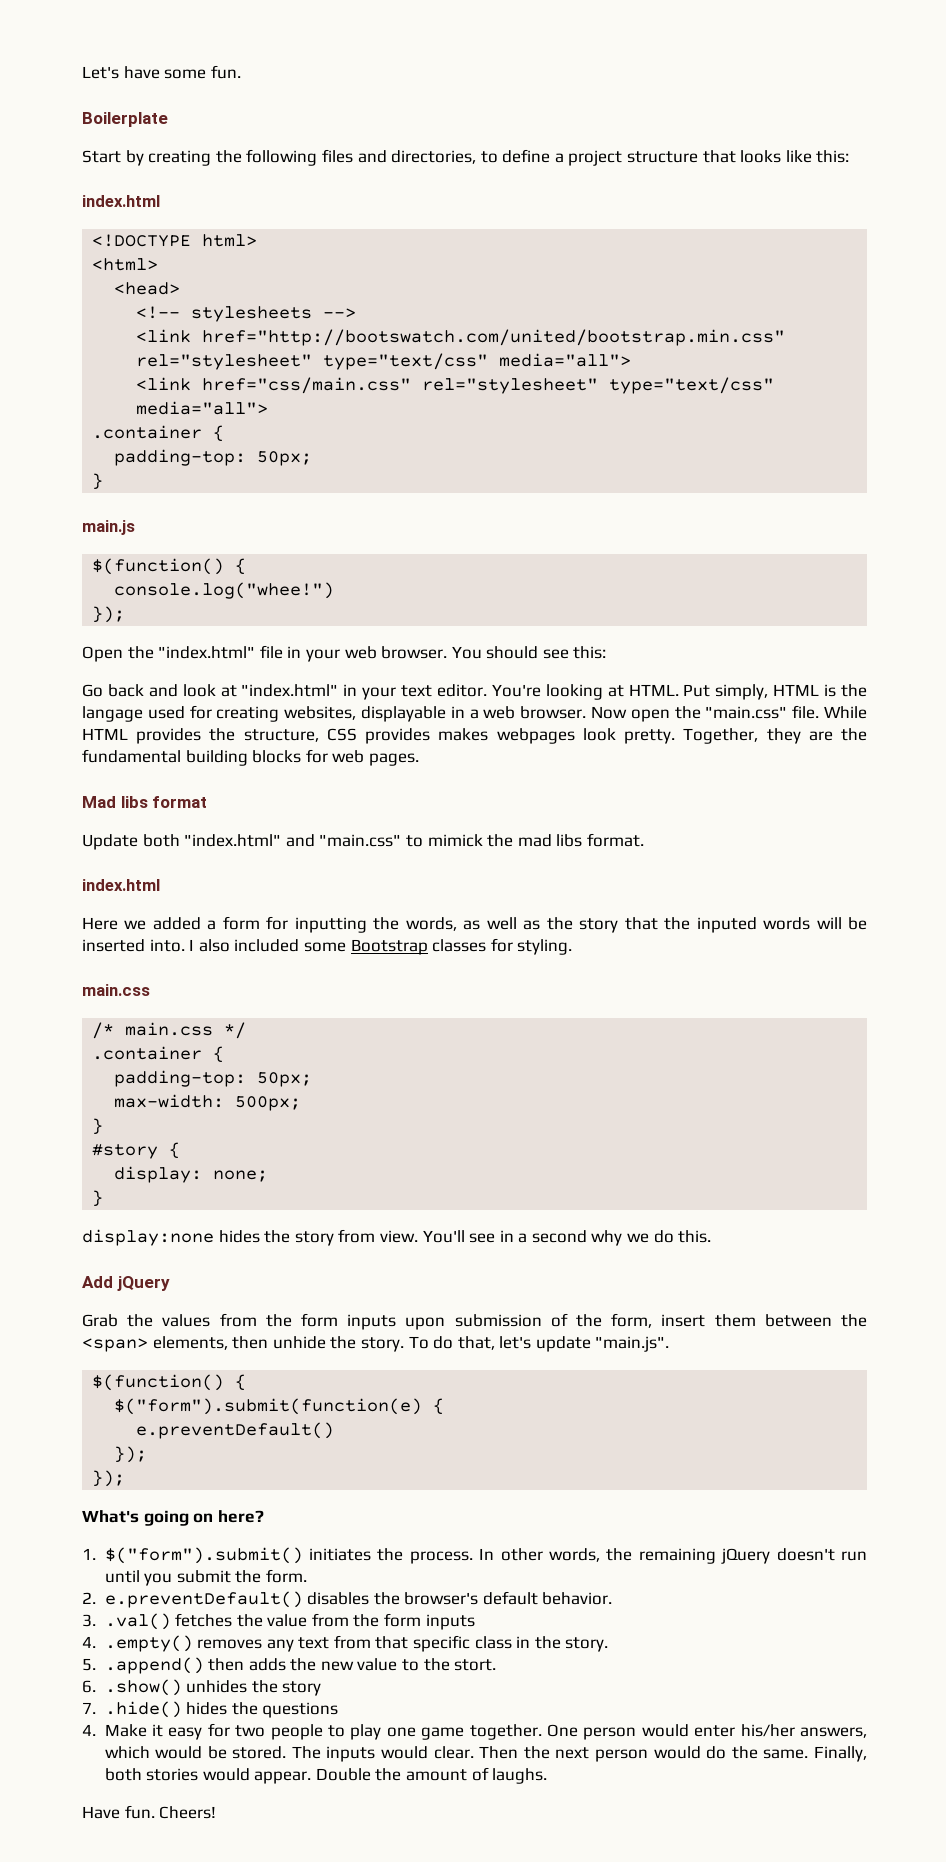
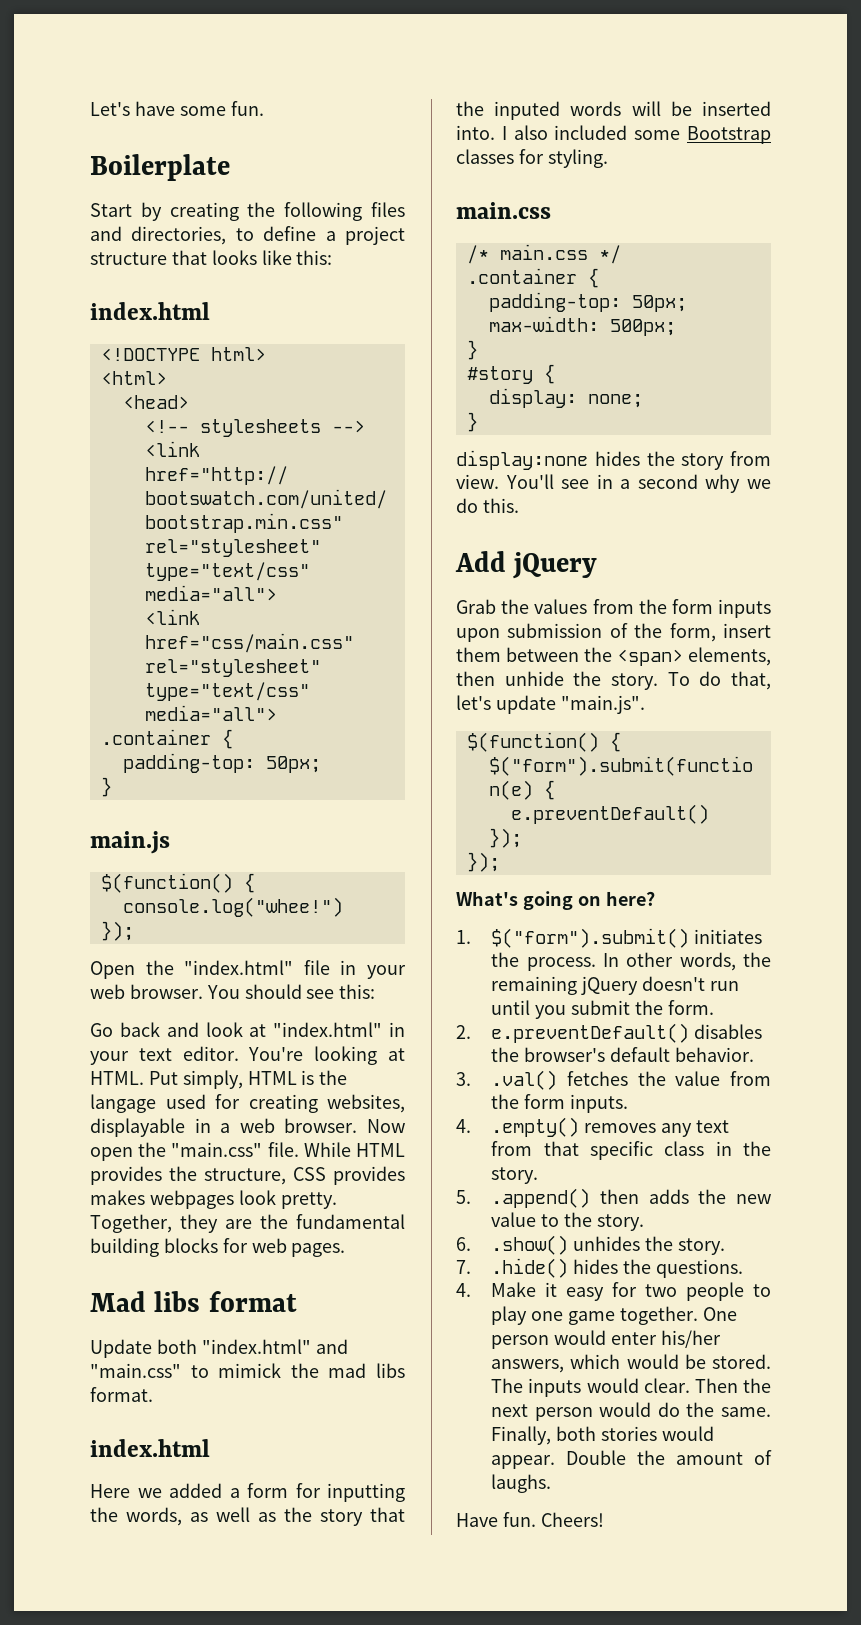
- 3. .val() fetches the value from the form inputs
+ 3. .val() fetches the value from the form inputs.
- 5. .append() then adds the new value to the stort.
+ 5. .append() then adds the new value to the story.
- 6. .show() unhides the story
+ 6. .show() unhides the story.
- 7. .hide() hides the questions
+ 7. .hide() hides the questions.

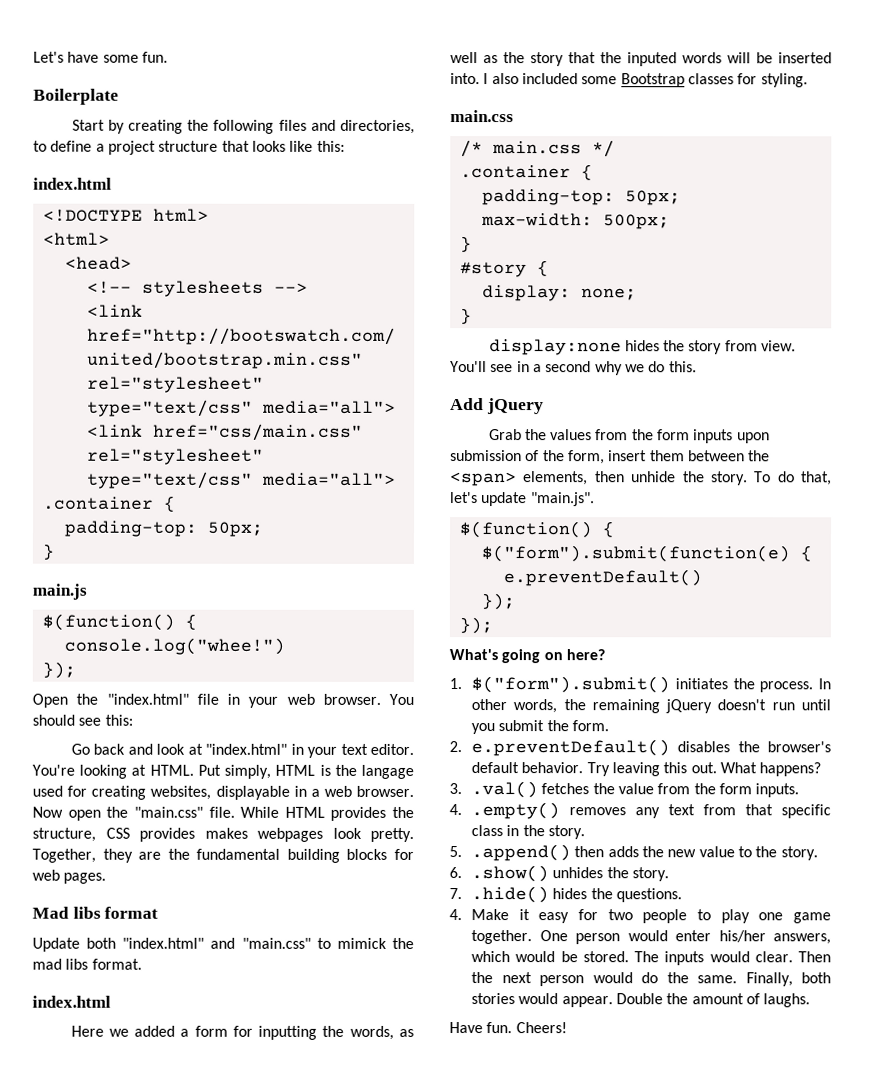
+ Try leaving this out. What happens?

